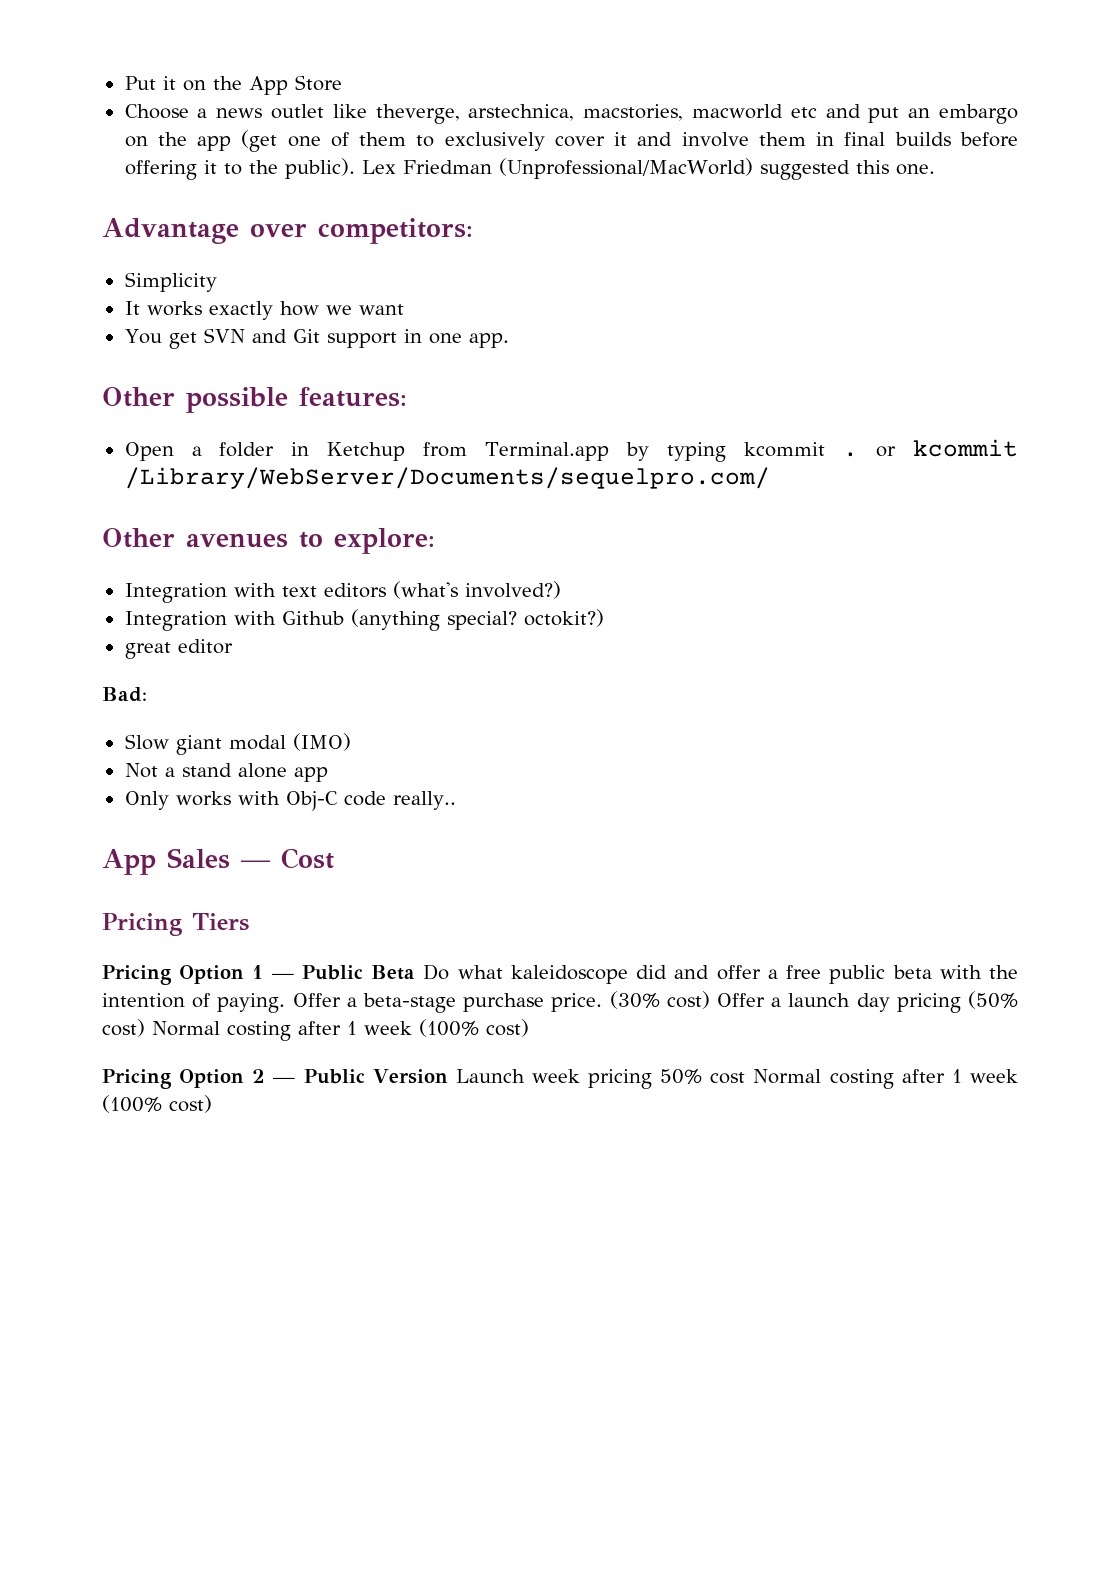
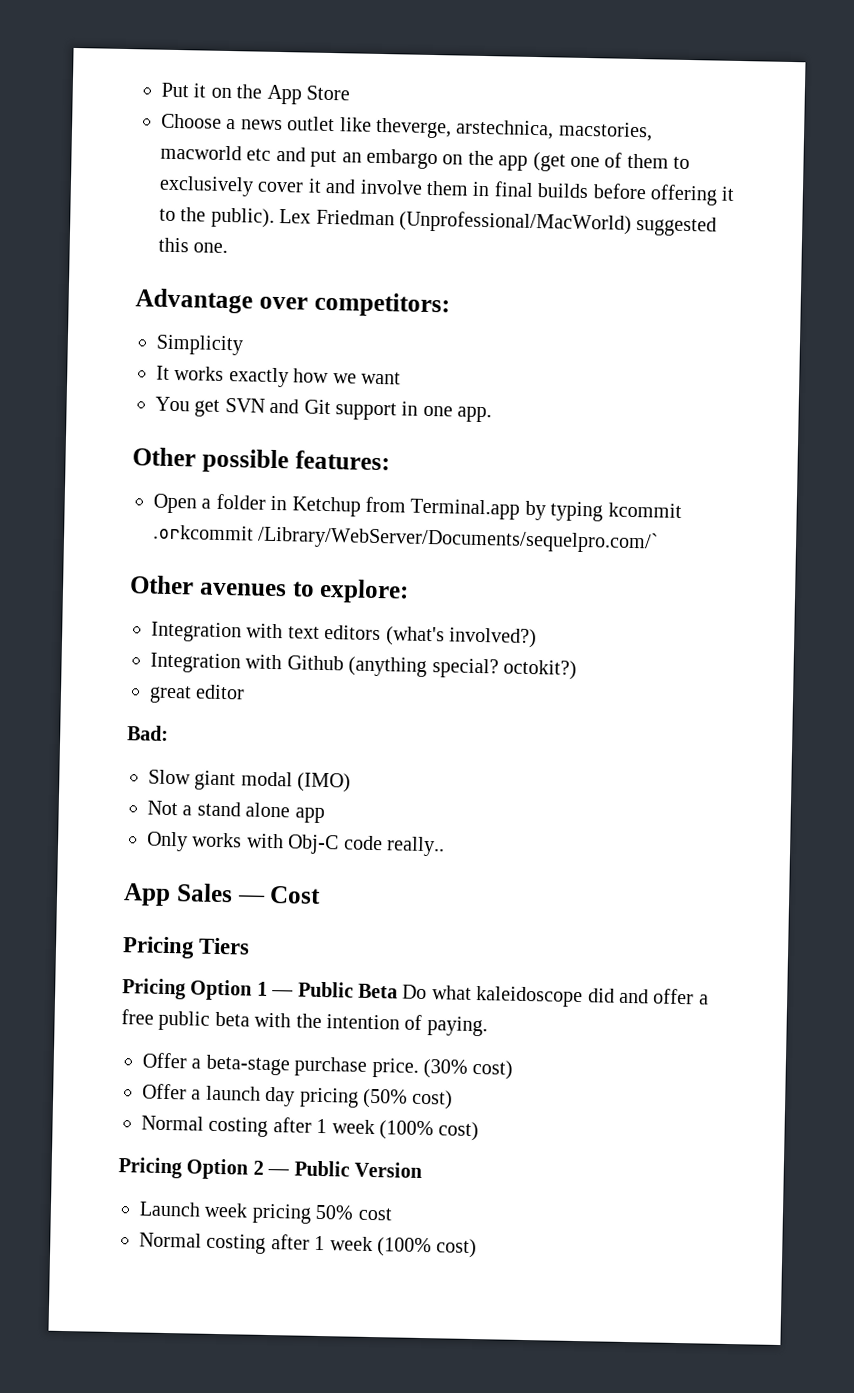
- Open a folder in Ketchup from Terminal.app by typing kcommit . or kcommit /Library/WebServer/Documents/sequelpro.com/
+ Open a folder in Ketchup from Terminal.app by typing kcommit .orkcommit /Library/WebServer/Documents/sequelpro.com/`
- Pricing Option 1 — Public Beta Do what kaleidoscope did and offer a free public beta with the intention of paying. Offer a beta-stage purchase price.
+ Pricing Option 1 — Public Beta Do what kaleidoscope did and offer a free public beta with the intention of paying.
+ Offer a beta-stage purchase price.
- (30% cost) Offer a launch day pricing (50% cost) Normal costing after 1 week (100% cost)
+ (30% cost)
+ Offer a launch day pricing (50% cost)
+ Normal costing after 1 week (100% cost)
- Pricing Option 2 — Public Version Launch week pricing 50% cost Normal costing after 1 week (100% cost)
+ Pricing Option 2 — Public Version
+ Launch week pricing 50% cost
+ Normal costing after 1 week (100% cost)

